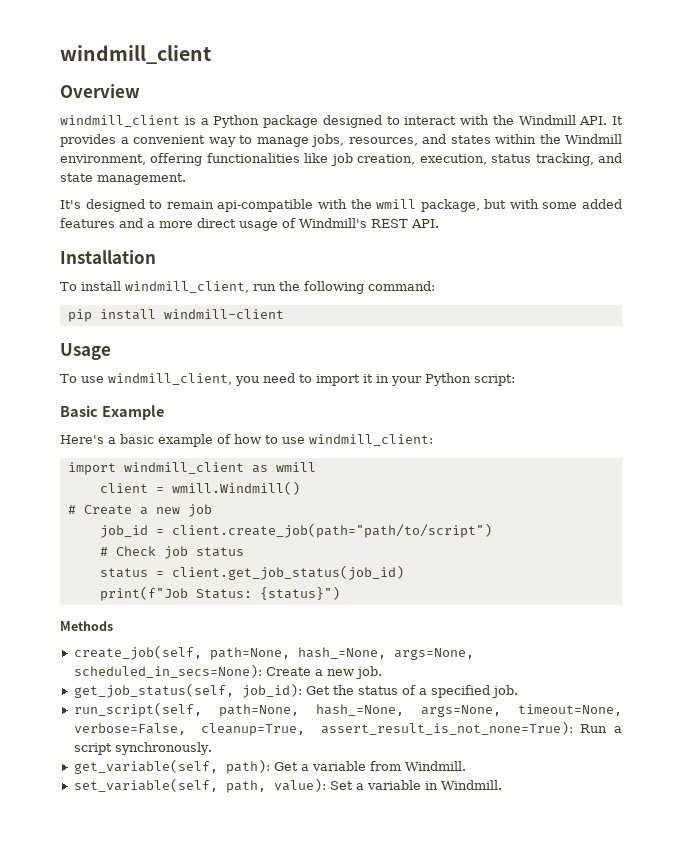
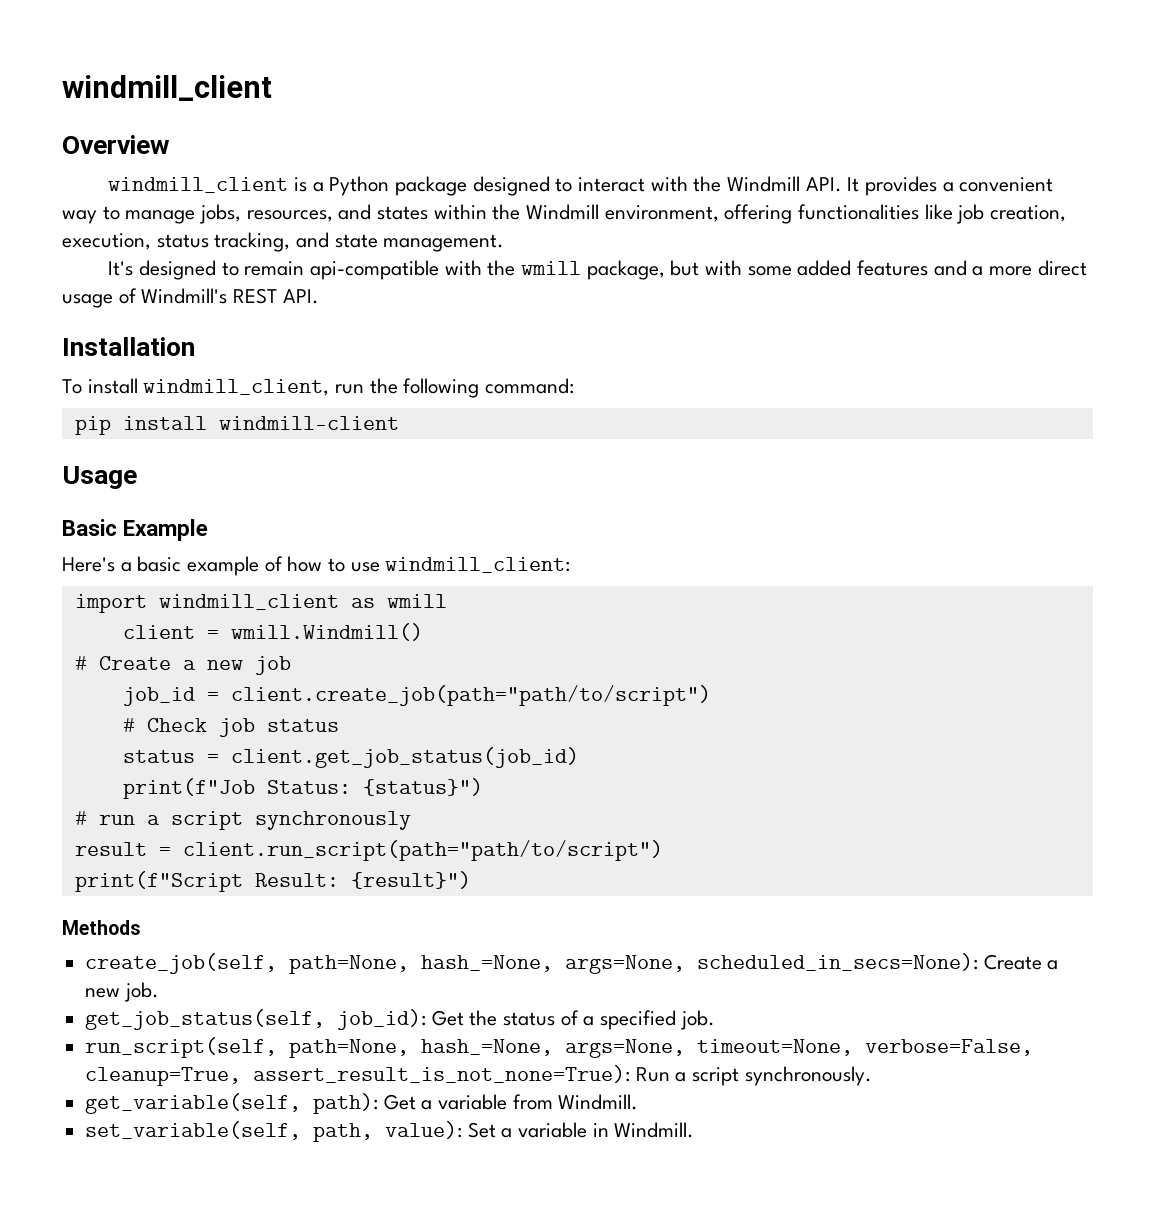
- To use windmill_client, you need to import it in your Python script:
+ # run a script synchronously
+ result = client.run_script(path="path/to/script")
+ print(f"Script Result: {result}")

